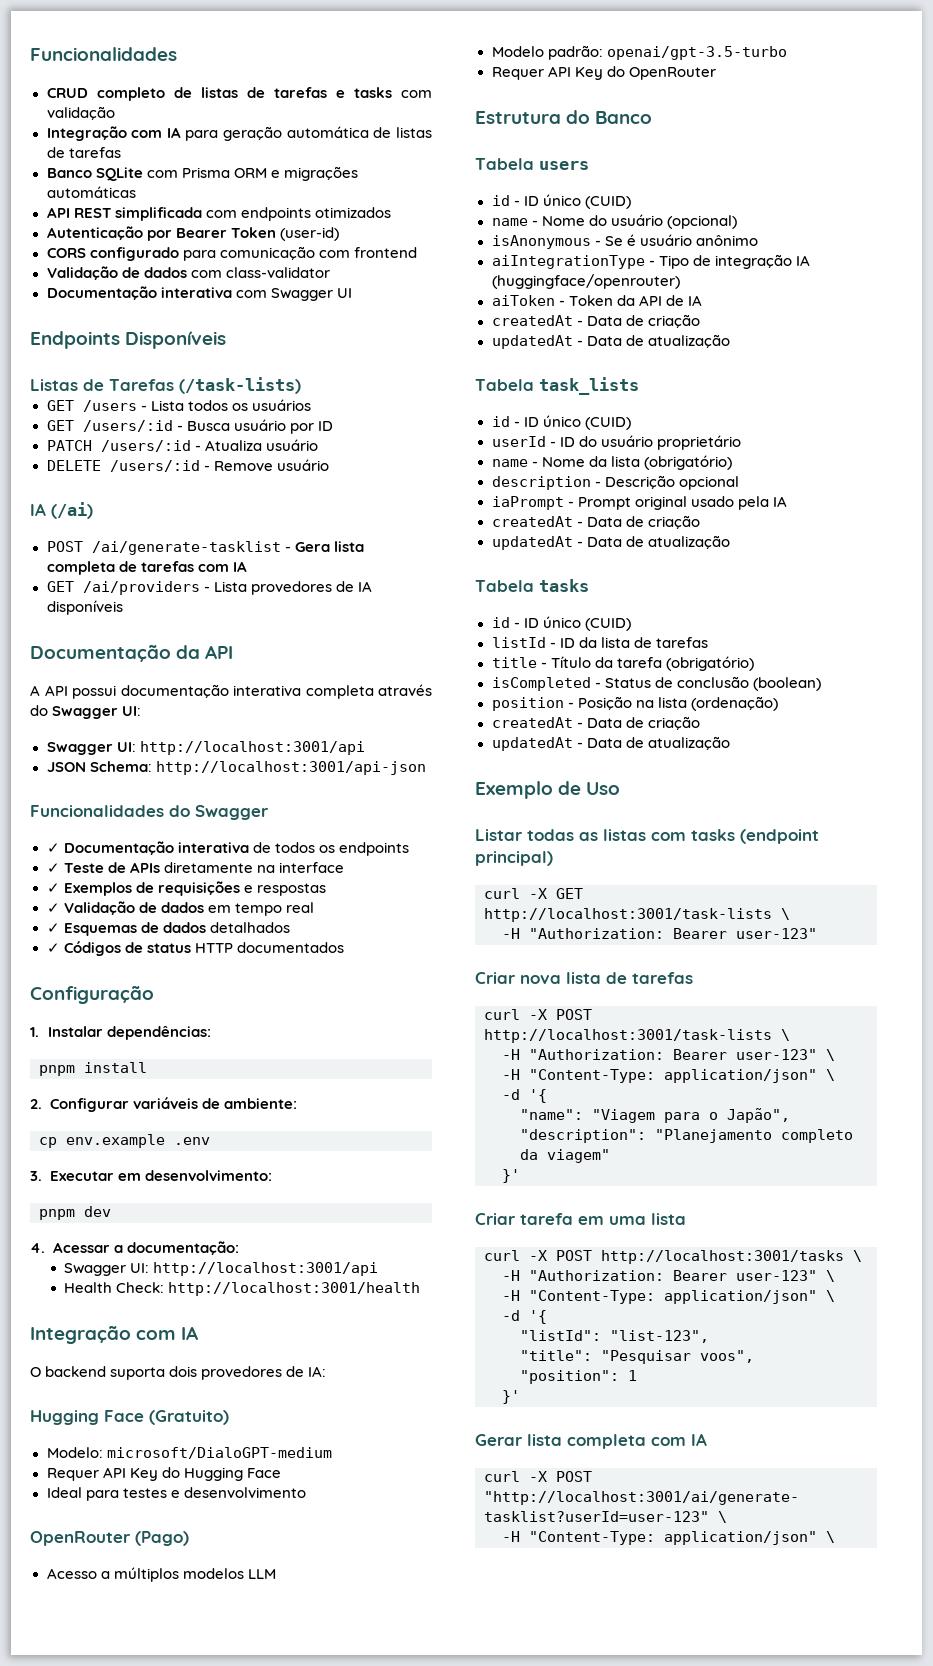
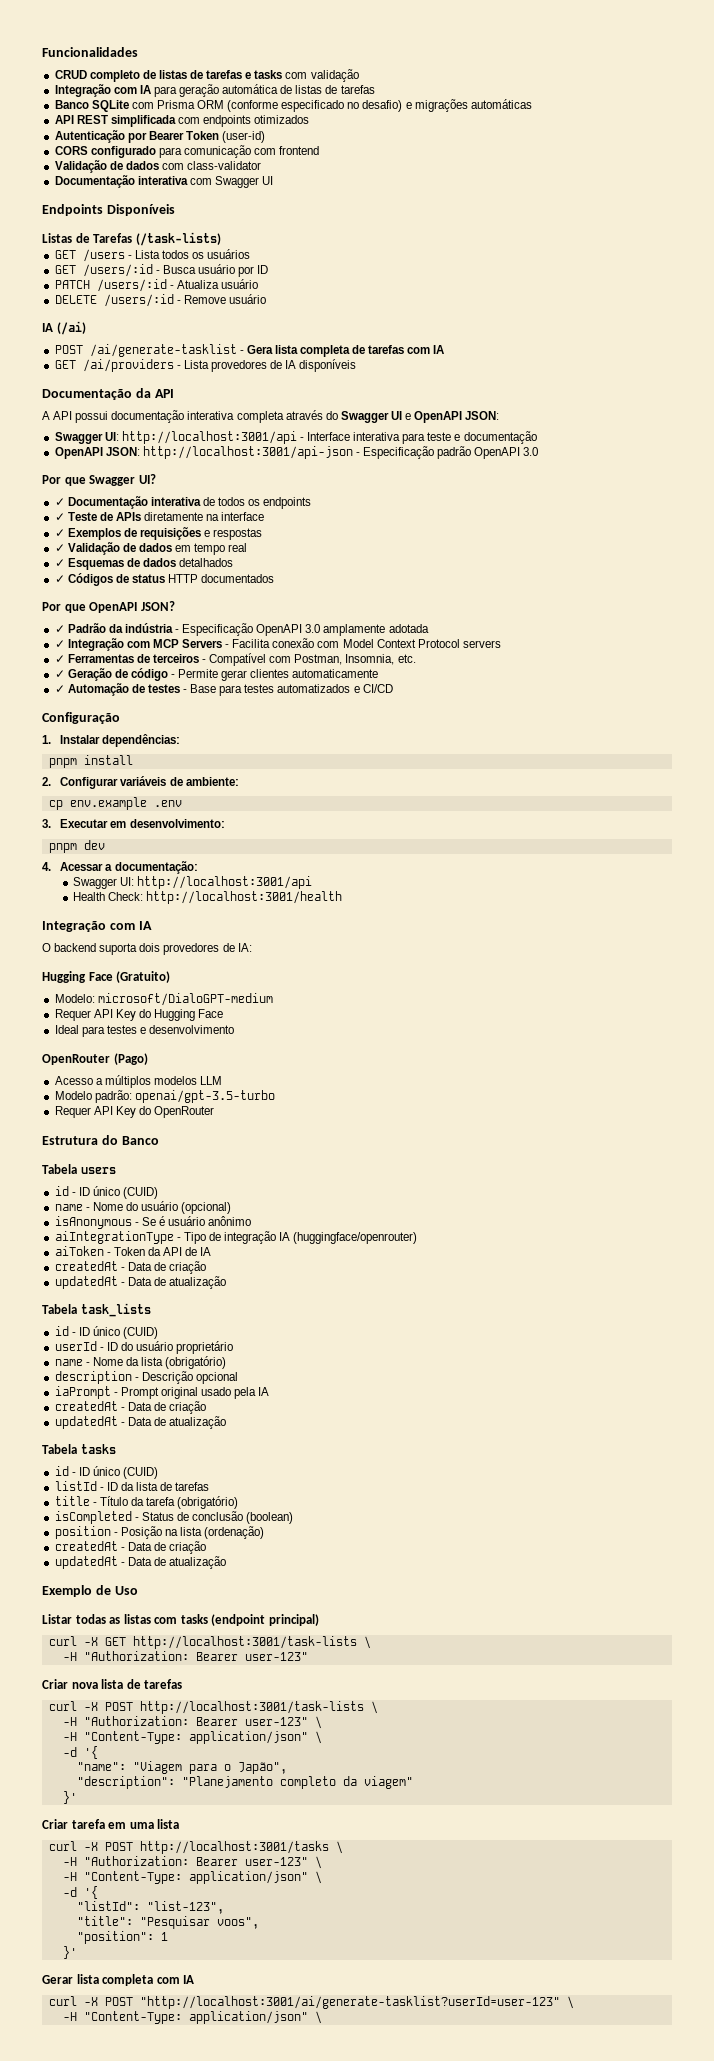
- Banco SQLite com Prisma ORM e migrações automáticas
+ Banco SQLite com Prisma ORM (conforme especificado no desafio) e migrações automáticas
- A API possui documentação interativa completa através do Swagger UI:
- Swagger UI: http://localhost:3001/api
- JSON Schema: http://localhost:3001/api-json
- Funcionalidades do Swagger
+ A API possui documentação interativa completa através do Swagger UI e OpenAPI JSON:
+ Swagger UI: http://localhost:3001/api - Interface interativa para teste e documentação
+ OpenAPI JSON: http://localhost:3001/api-json - Especificação padrão OpenAPI 3.0
+ Por que Swagger UI?
+ Por que OpenAPI JSON?
+ ✓ Padrão da indústria - Especificação OpenAPI 3.0 amplamente adotada
+ ✓ Integração com MCP Servers - Facilita conexão com Model Context Protocol servers
+ ✓ Ferramentas de terceiros - Compatível com Postman, Insomnia, etc.
+ ✓ Geração de código - Permite gerar clientes automaticamente
+ ✓ Automação de testes - Base para testes automatizados e CI/CD

